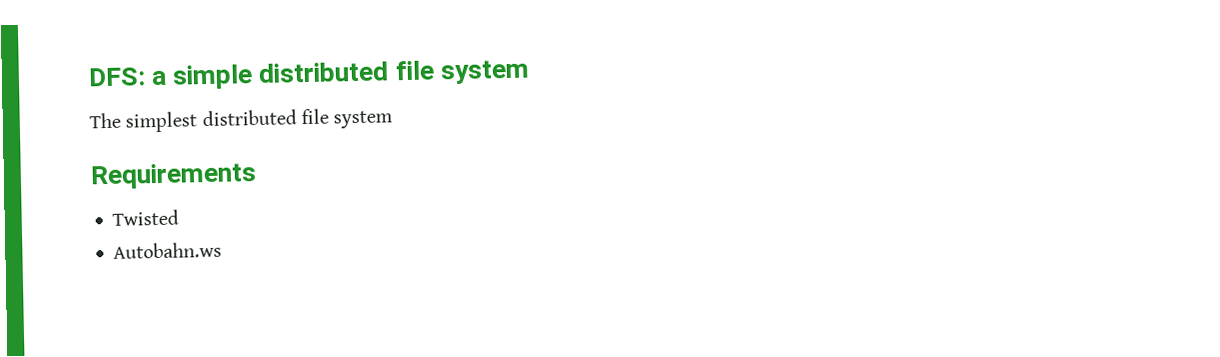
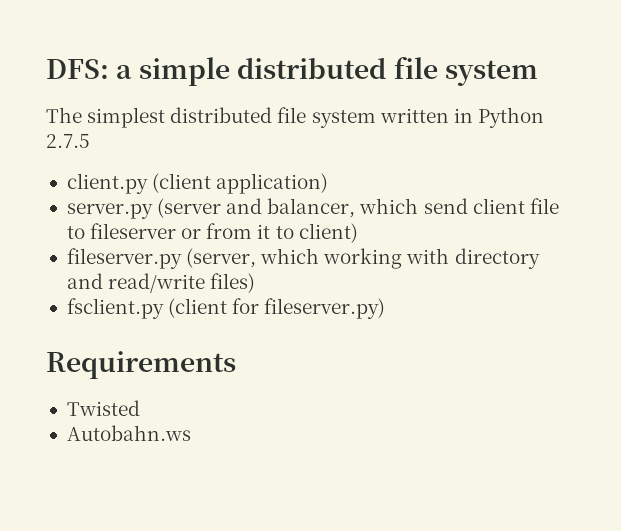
- The simplest distributed file system
+ The simplest distributed file system written in Python 2.7.5
+ client.py (client application)
+ server.py (server and balancer, which send client file to fileserver or from it to client)
+ fileserver.py (server, which working with directory and read/write files)
+ fsclient.py (client for fileserver.py)

